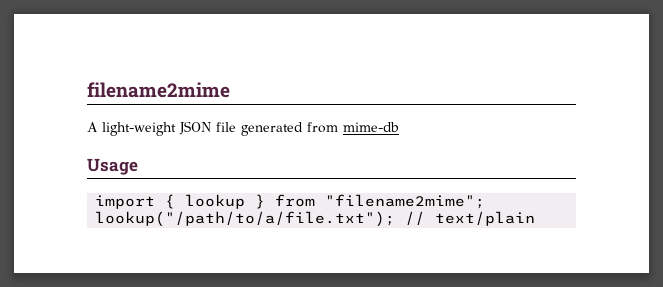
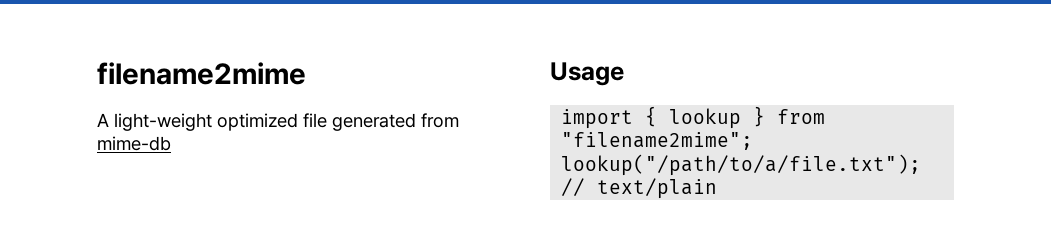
- A light-weight JSON file generated from mime-db
+ A light-weight optimized file generated from mime-db

